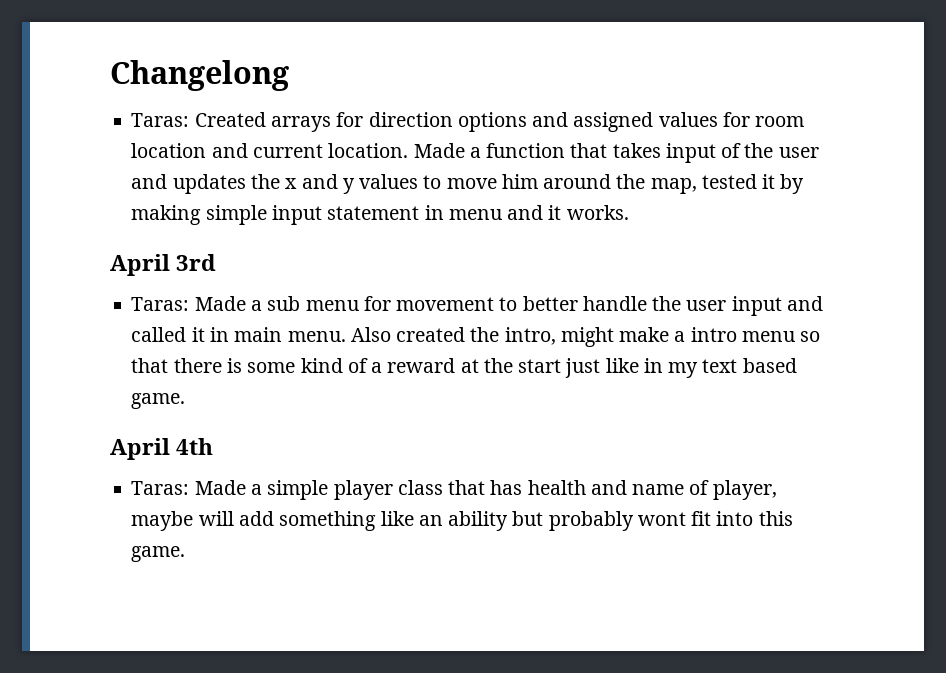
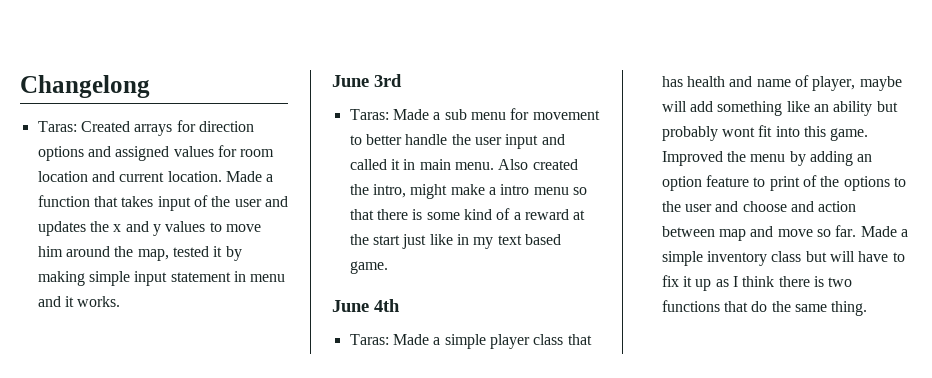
- April 3rd
+ June 3rd
- April 4th
+ June 4th
+ Improved the menu by adding an option feature to print of the options to the user and choose and action between map and move so far. Made a simple inventory class but will have to fix it up as I think there is two functions that do the same thing.

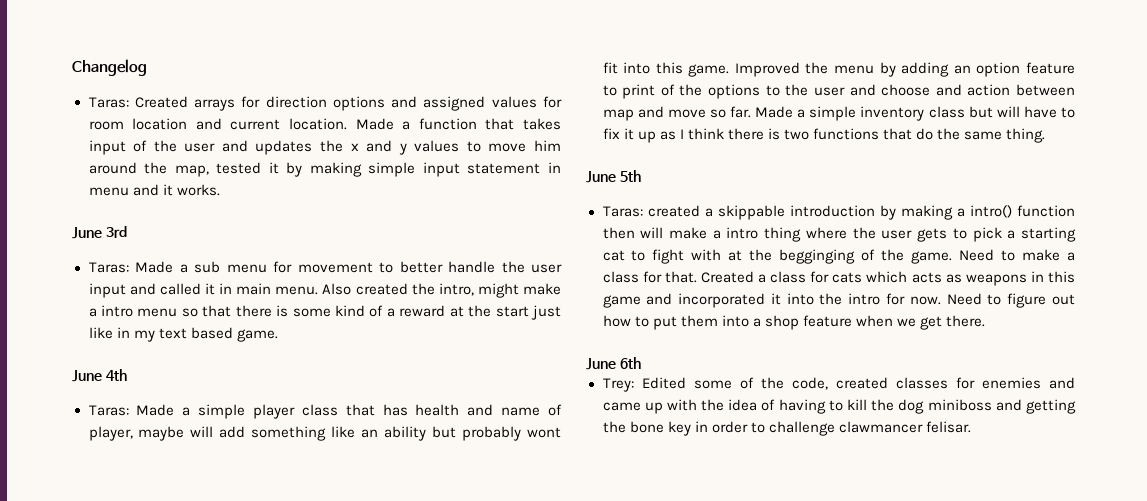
- Changelong
+ Changelog
+ June 5th
+ Taras: created a skippable introduction by making a intro() function then will make a intro thing where the user gets to pick a starting cat to fight with at the begginging of the game. Need to make a class for that. Created a class for cats which acts as weapons in this game and incorporated it into the intro for now. Need to figure out how to put them into a shop feature when we get there.
+ June 6th
+ Trey: Edited some of the code, created classes for enemies and came up with the idea of having to kill the dog miniboss and getting the bone key in order to challenge clawmancer felisar.

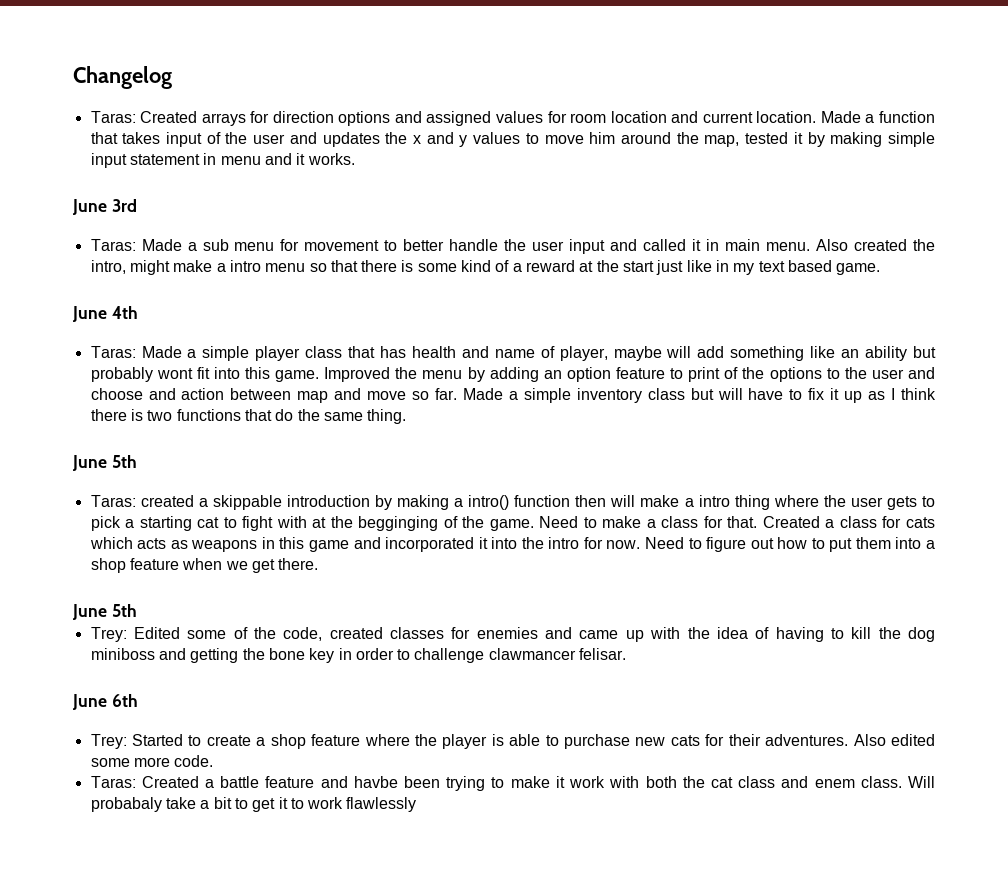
  Need to figure out how to put them into a shop feature when we get there.
- June 6th
+ June 5th
+ June 6th
+ Trey: Started to create a shop feature where the player is able to purchase new cats for their adventures. Also edited some more code.
+ Taras: Created a battle feature and havbe been trying to make it work with both the cat class and enem class. Will probabaly take a bit to get it to work flawlessly

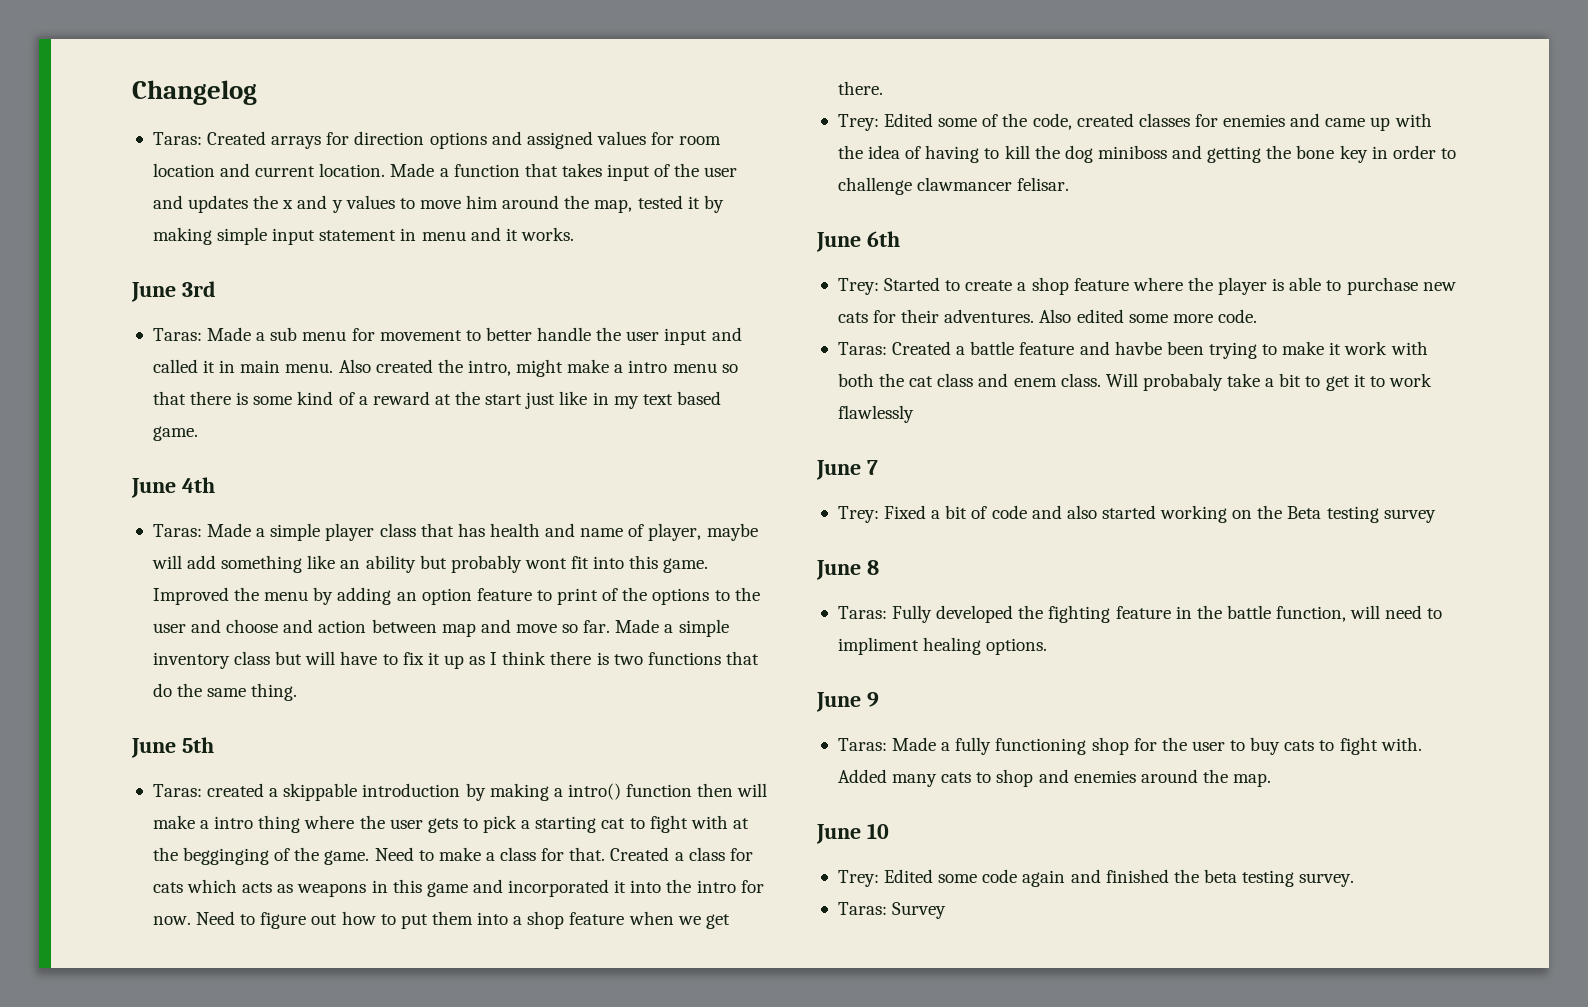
  Need to figure out how to put them into a shop feature when we get there.
- June 5th
+ June 7
+ Trey: Fixed a bit of code and also started working on the Beta testing survey
+ June 8
+ Taras: Fully developed the fighting feature in the battle function, will need to impliment healing options.
+ June 9
+ Taras: Made a fully functioning shop for the user to buy cats to fight with. Added many cats to shop and enemies around the map.
+ June 10
+ Trey: Edited some code again and finished the beta testing survey.
+ Taras: Survey

